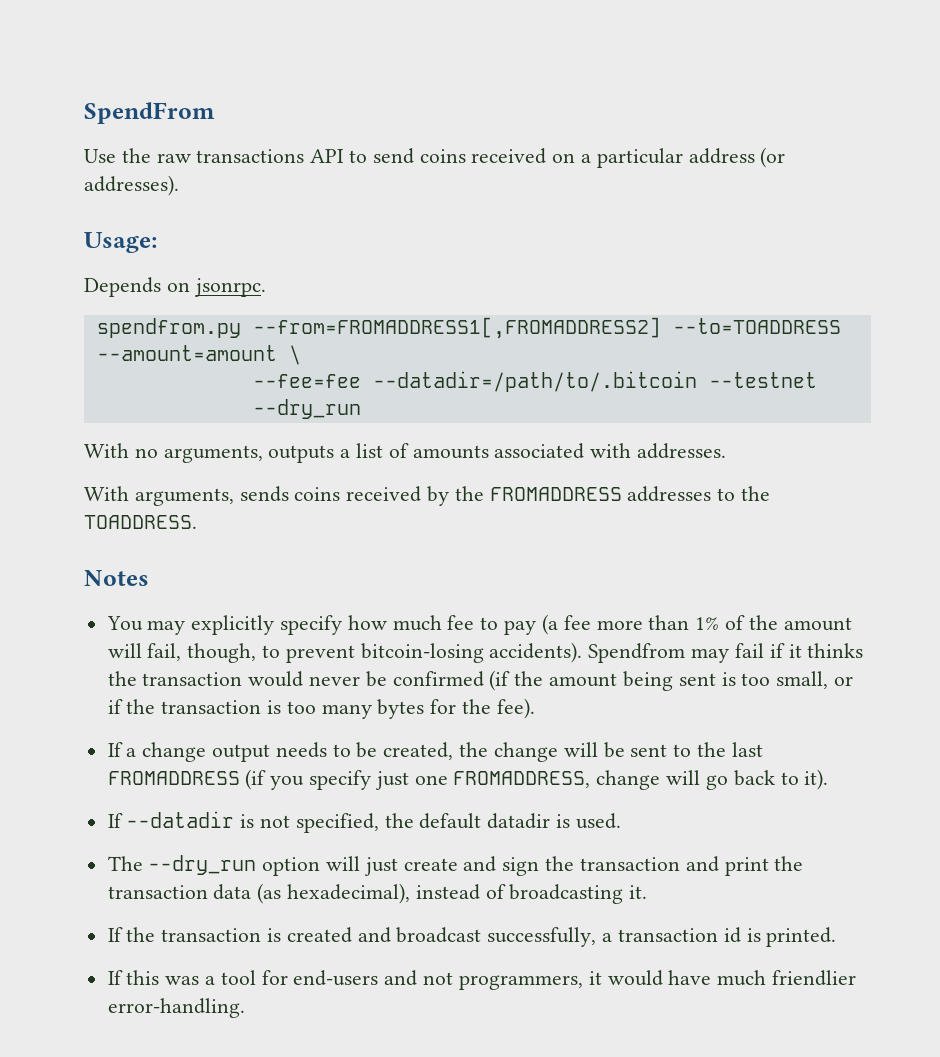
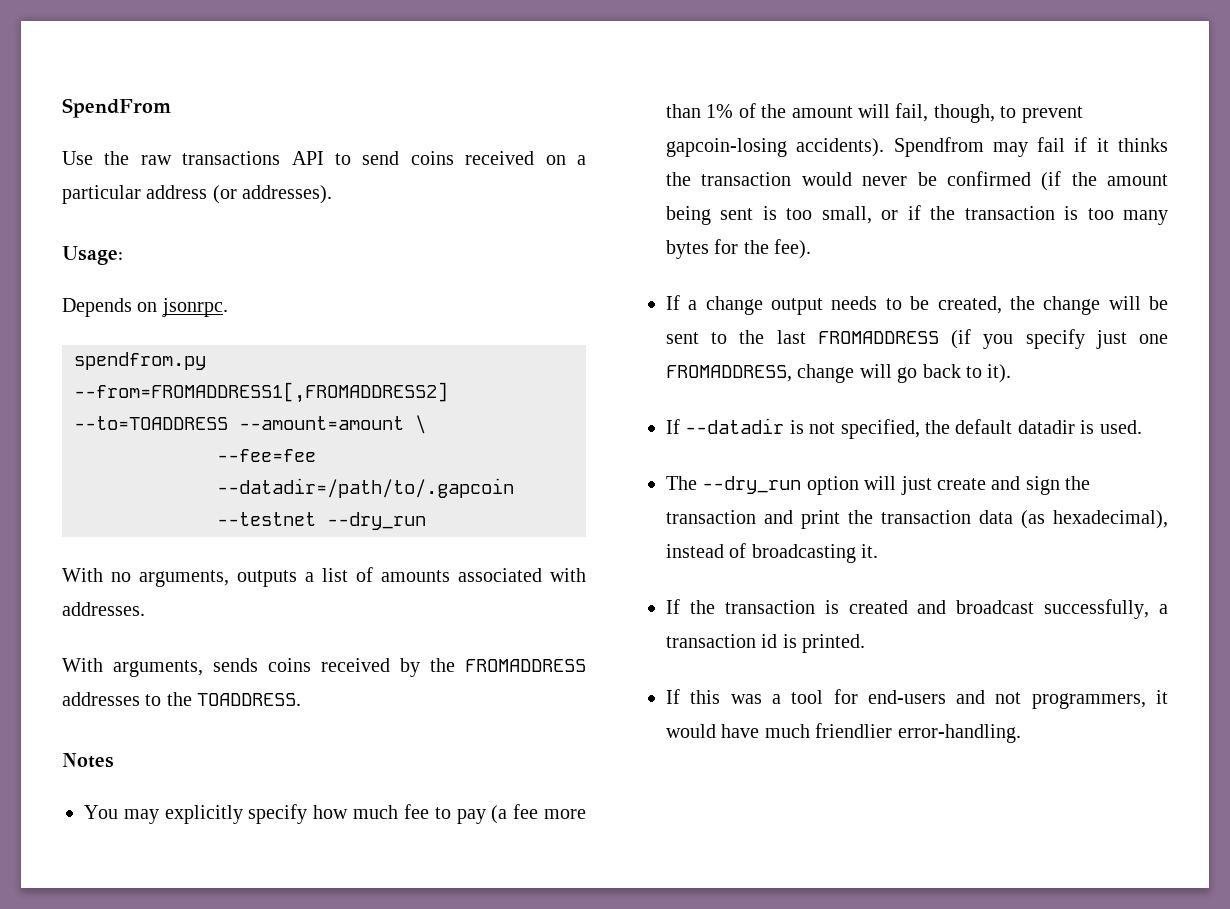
- --fee=fee --datadir=/path/to/.bitcoin --testnet --dry_run
+ --fee=fee --datadir=/path/to/.gapcoin --testnet --dry_run
- You may explicitly specify how much fee to pay (a fee more than 1% of the amount will fail, though, to prevent bitcoin-losing accidents).
+ You may explicitly specify how much fee to pay (a fee more than 1% of the amount will fail, though, to prevent gapcoin-losing accidents).

